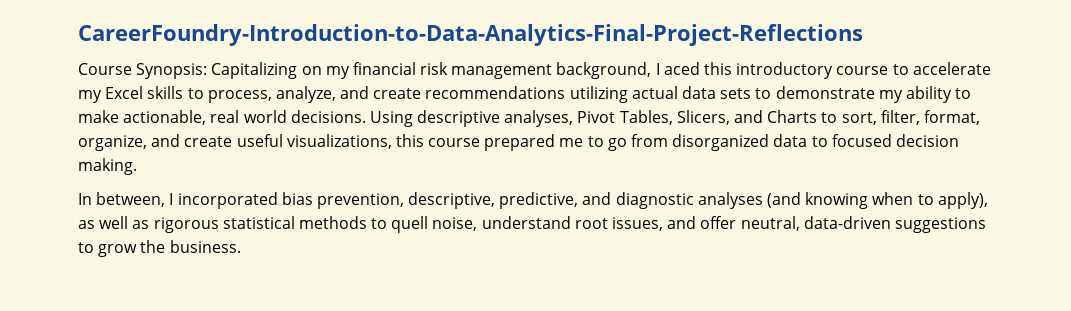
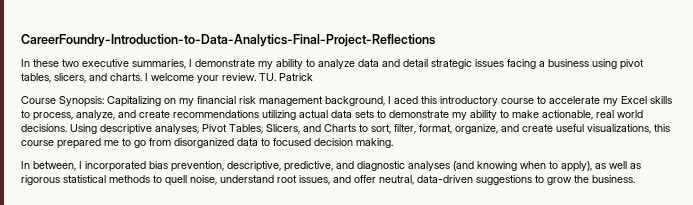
+ In these two executive summaries, I demonstrate my ability to analyze data and detail strategic issues facing a business using pivot tables, slicers, and charts. I welcome your review. TU. Patrick

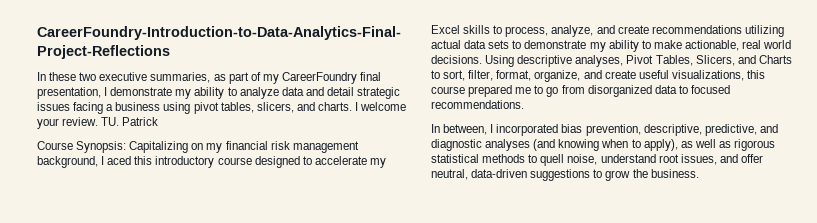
- In these two executive summaries, I demonstrate my ability to analyze data and detail strategic issues facing a business using pivot tables, slicers, and charts.
+ In these two executive summaries, as part of my CareerFoundry final presentation, I demonstrate my ability to analyze data and detail strategic issues facing a business using pivot tables, slicers, and charts.
- Course Synopsis: Capitalizing on my financial risk management background, I aced this introductory course to accelerate my Excel skills to process, analyze, and create recommendations utilizing actual data sets to demonstrate my ability to make actionable, real world decisions.
+ Course Synopsis: Capitalizing on my financial risk management background, I aced this introductory course designed to accelerate my Excel skills to process, analyze, and create recommendations utilizing actual data sets to demonstrate my ability to make actionable, real world decisions.
- Using descriptive analyses, Pivot Tables, Slicers, and Charts to sort, filter, format, organize, and create useful visualizations, this course prepared me to go from disorganized data to focused decision making.
+ Using descriptive analyses, Pivot Tables, Slicers, and Charts to sort, filter, format, organize, and create useful visualizations, this course prepared me to go from disorganized data to focused recommendations.

